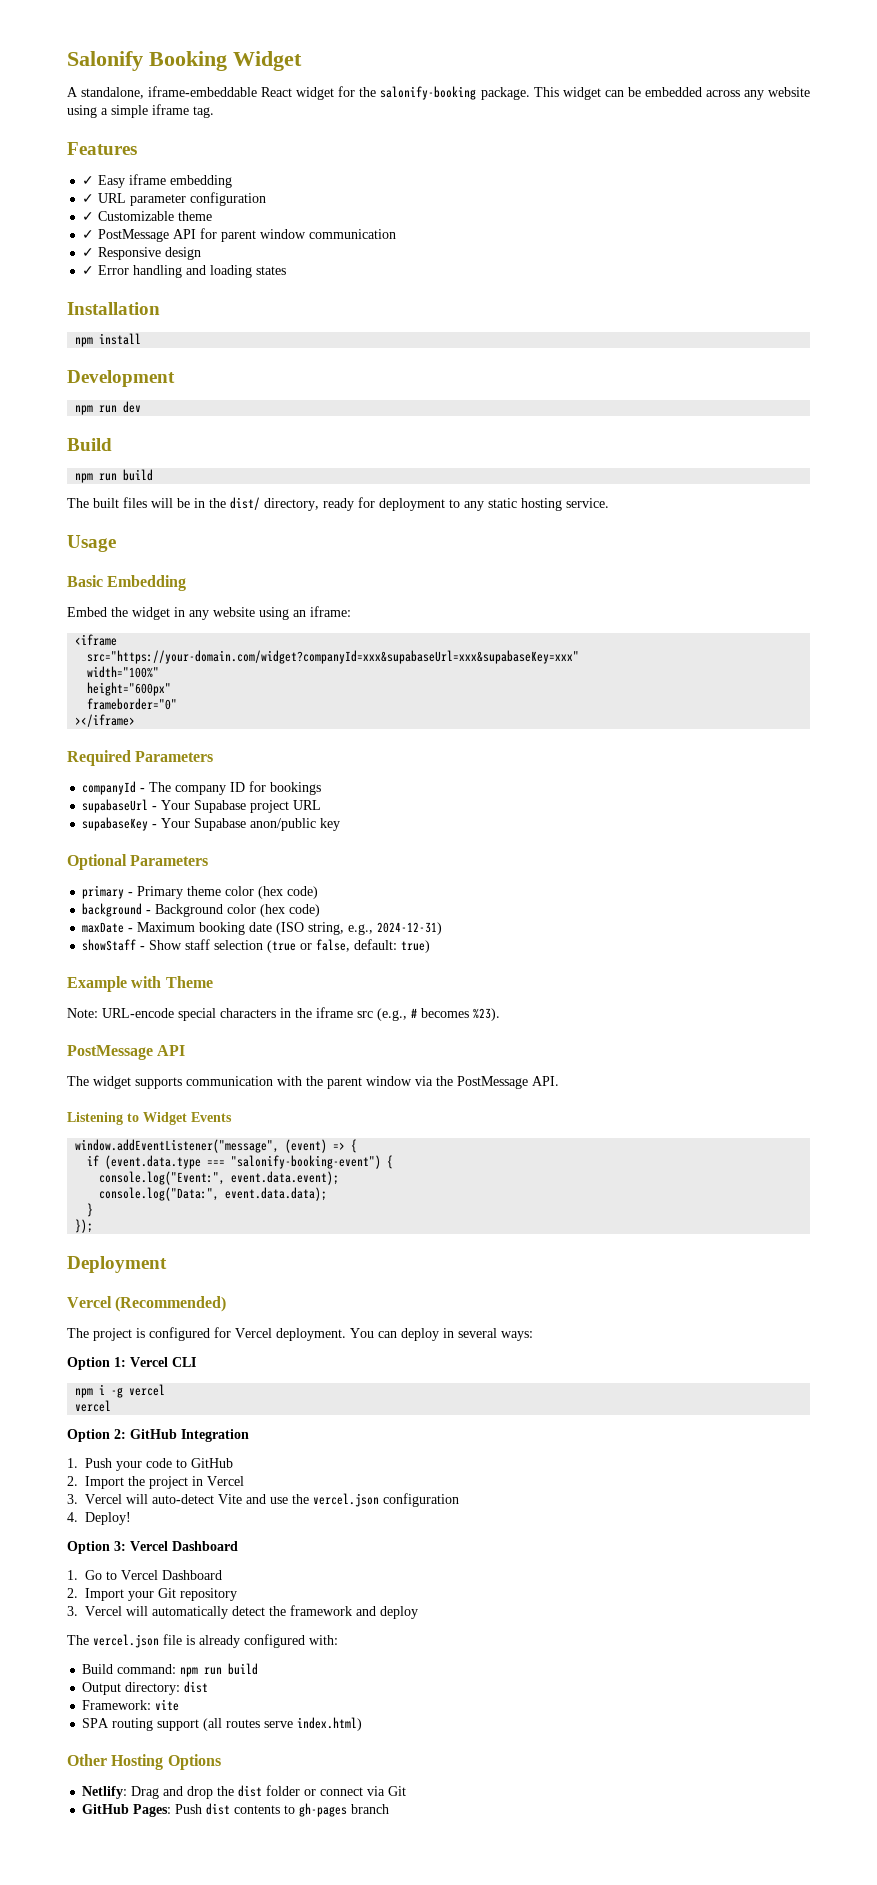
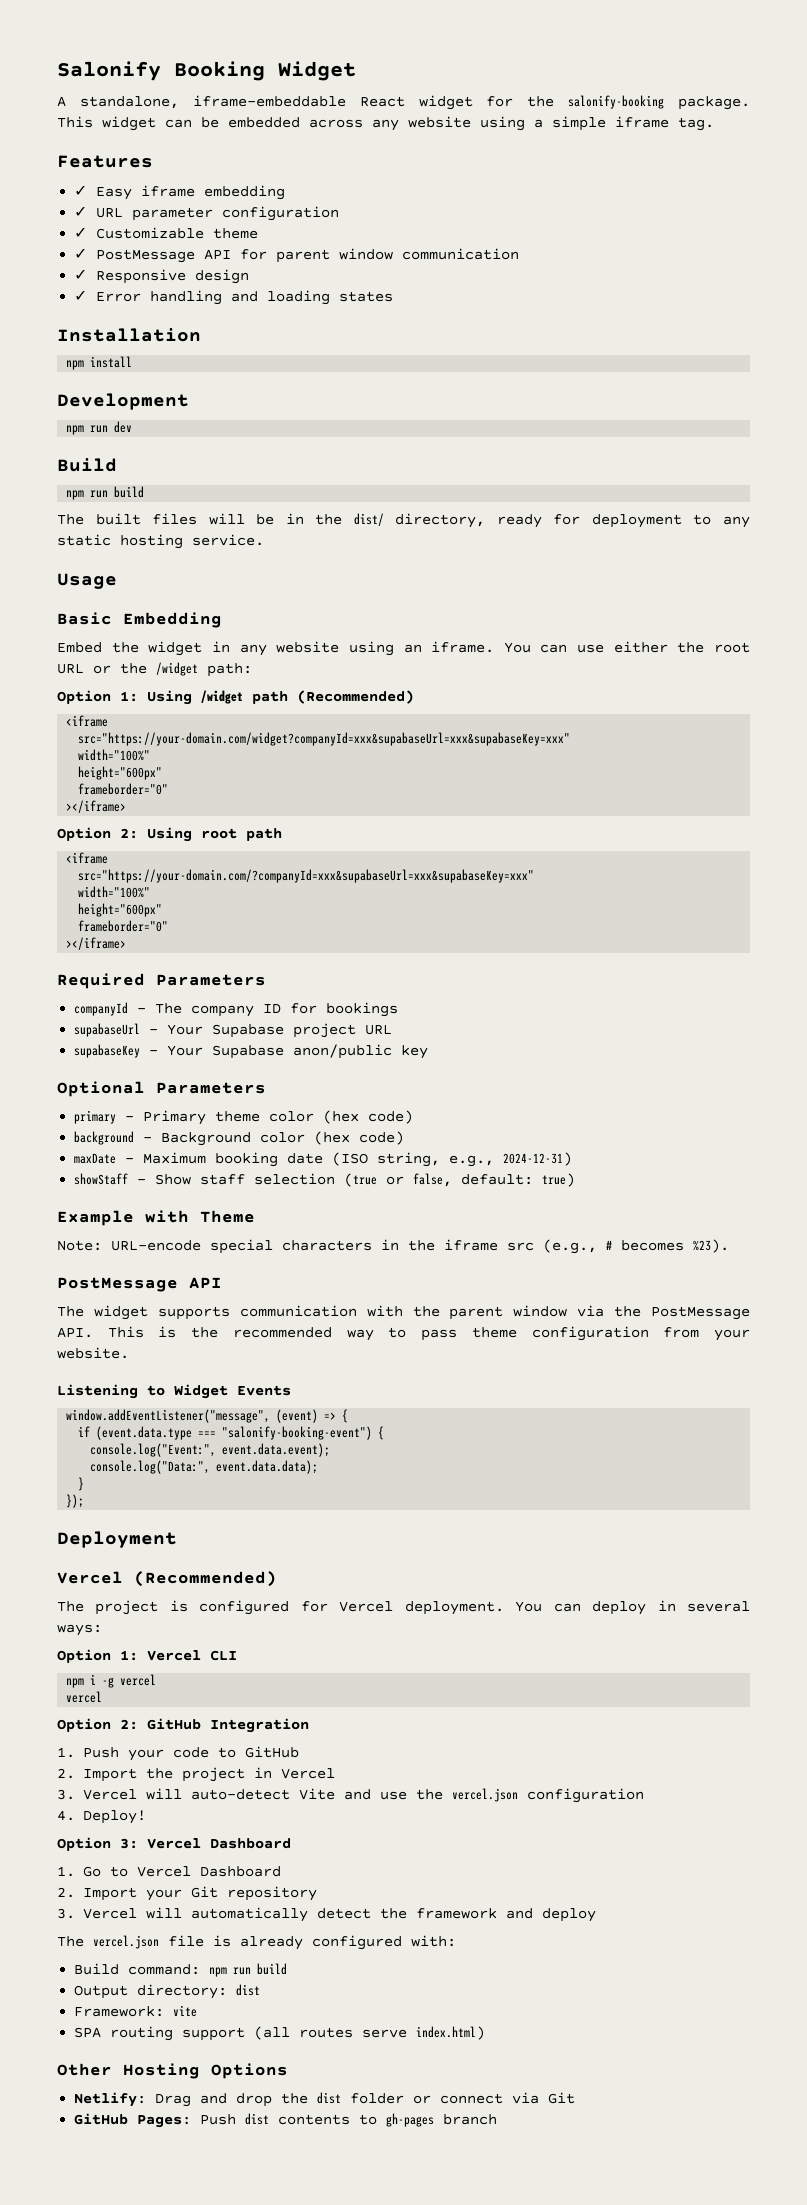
- Embed the widget in any website using an iframe:
+ Embed the widget in any website using an iframe. You can use either the root URL or the /widget path:
+ Option 1: Using /widget path (Recommended)
+ Option 2: Using root path
+ <iframe
+ src="https://your-domain.com/?companyId=xxx&supabaseUrl=xxx&supabaseKey=xxx"
+ width="100%"
+ height="600px"
+ frameborder="0"
+ ></iframe>
- The widget supports communication with the parent window via the PostMessage API.
+ The widget supports communication with the parent window via the PostMessage API. This is the recommended way to pass theme configuration from your website.

